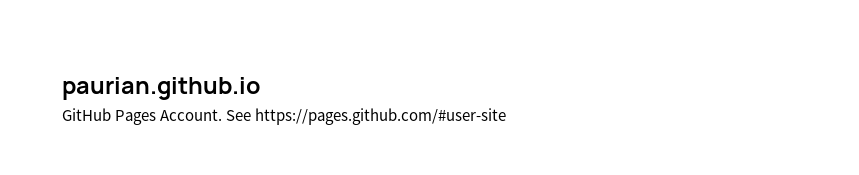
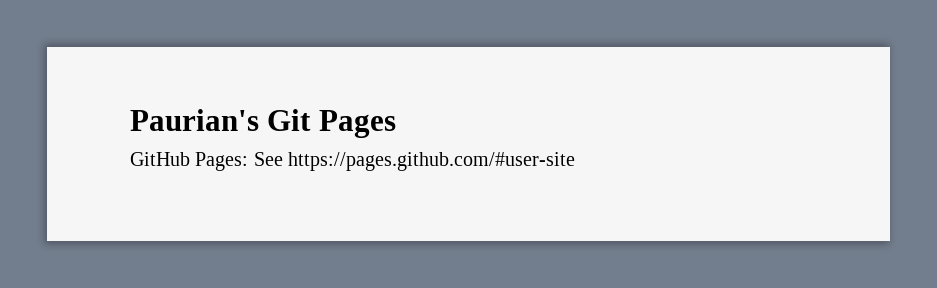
- paurian.github.io
+ Paurian's Git Pages
- GitHub Pages Account. See https://pages.github.com/#user-site
+ GitHub Pages: See https://pages.github.com/#user-site

